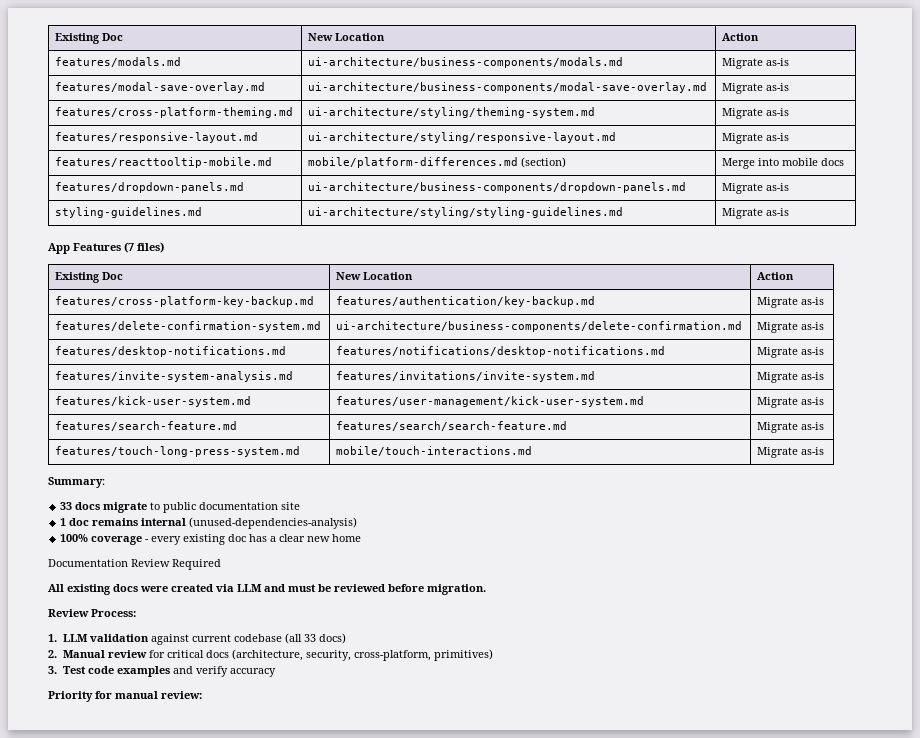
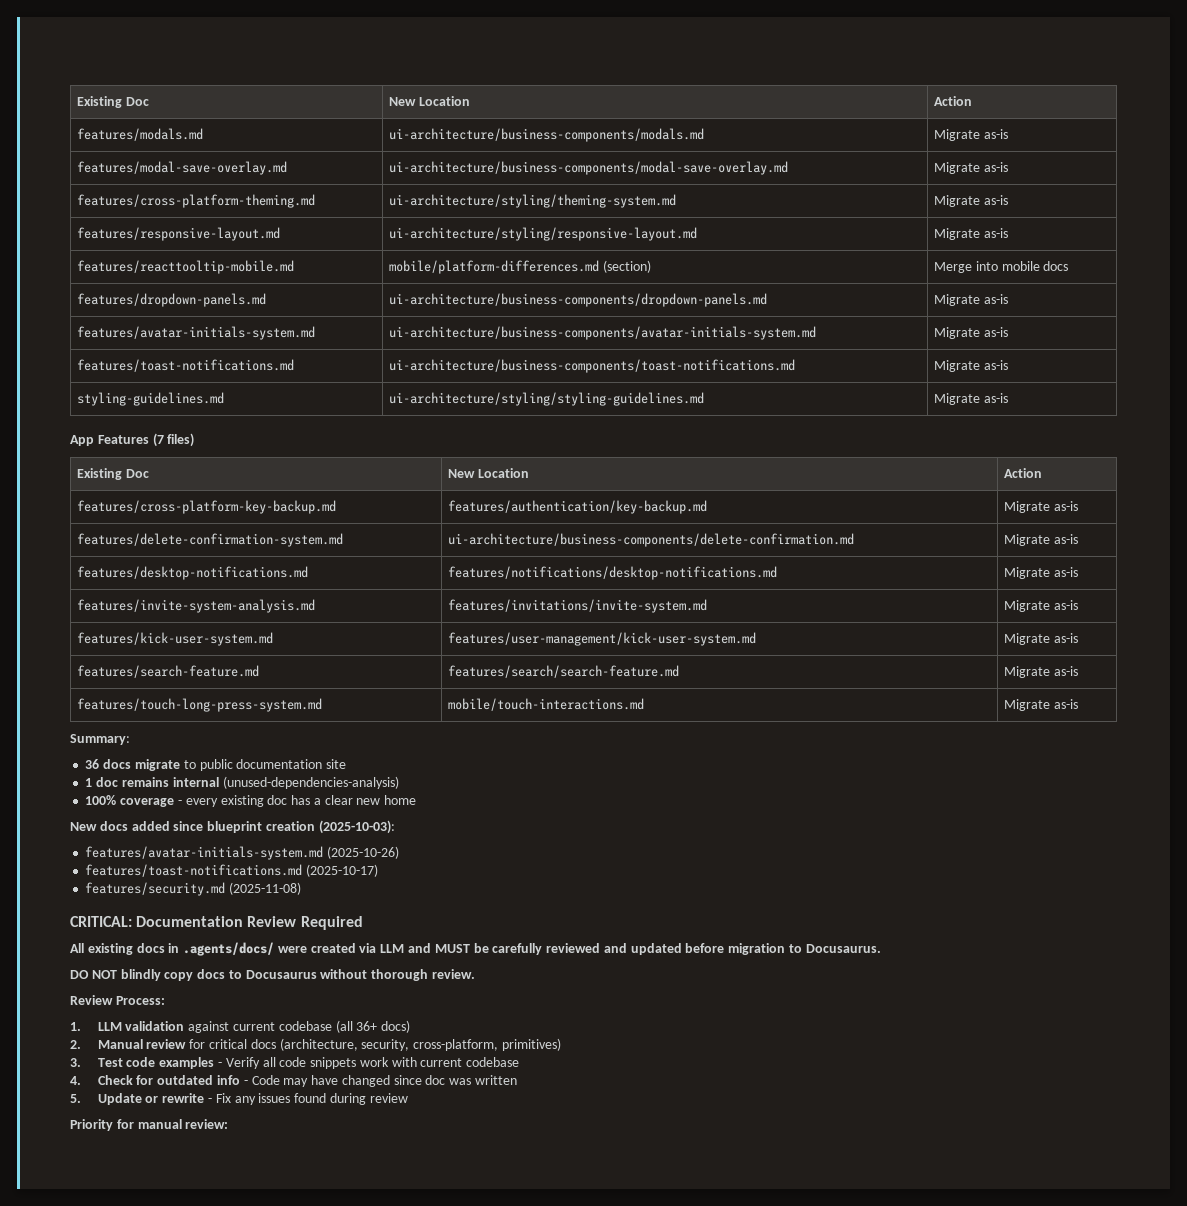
+ features/avatar-initials-system.md | ui-architecture/business-components/avatar-initials-system.md | Migrate as-is
+ features/toast-notifications.md | ui-architecture/business-components/toast-notifications.md | Migrate as-is
- 33 docs migrate to public documentation site
+ 36 docs migrate to public documentation site
- Documentation Review Required
+ New docs added since blueprint creation (2025-10-03):
+ features/avatar-initials-system.md (2025-10-26)
+ features/toast-notifications.md (2025-10-17)
+ features/security.md (2025-11-08)
+ CRITICAL: Documentation Review Required
- All existing docs were created via LLM and must be reviewed before migration.
+ All existing docs in .agents/docs/ were created via LLM and MUST be carefully reviewed and updated before migration to Docusaurus.
+ DO NOT blindly copy docs to Docusaurus without thorough review.
- 1. LLM validation against current codebase (all 33 docs)
+ 1. LLM validation against current codebase (all 36+ docs)
- 3. Test code examples and verify accuracy
+ 3. Test code examples - Verify all code snippets work with current codebase
+ 4. Check for outdated info - Code may have changed since doc was written
+ 5. Update or rewrite - Fix any issues found during review

